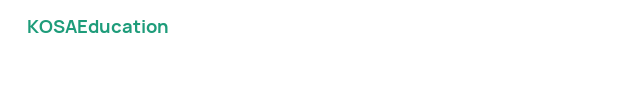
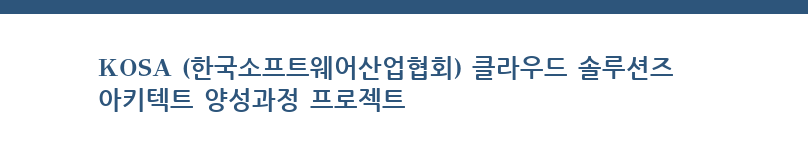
- KOSAEducation
+ KOSA (한국소프트웨어산업협회) 클라우드 솔루션즈 아키텍트 양성과정 프로젝트

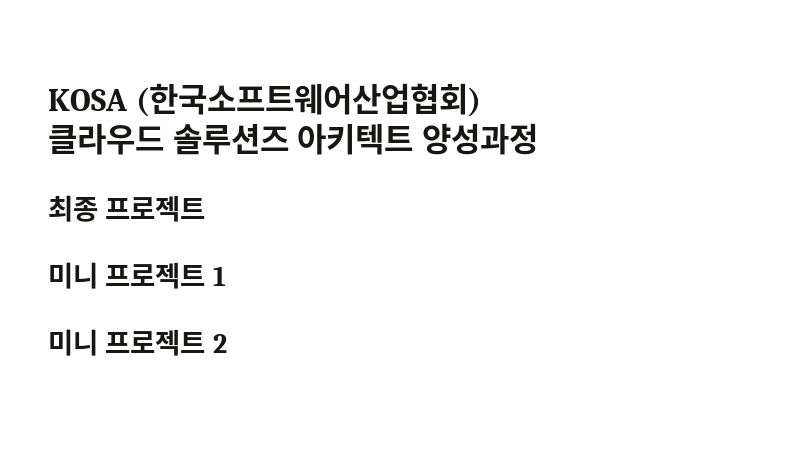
- KOSA (한국소프트웨어산업협회) 클라우드 솔루션즈 아키텍트 양성과정 프로젝트
+ KOSA (한국소프트웨어산업협회)
+ 클라우드 솔루션즈 아키텍트 양성과정
+ 최종 프로젝트
+ 미니 프로젝트 1
+ 미니 프로젝트 2

